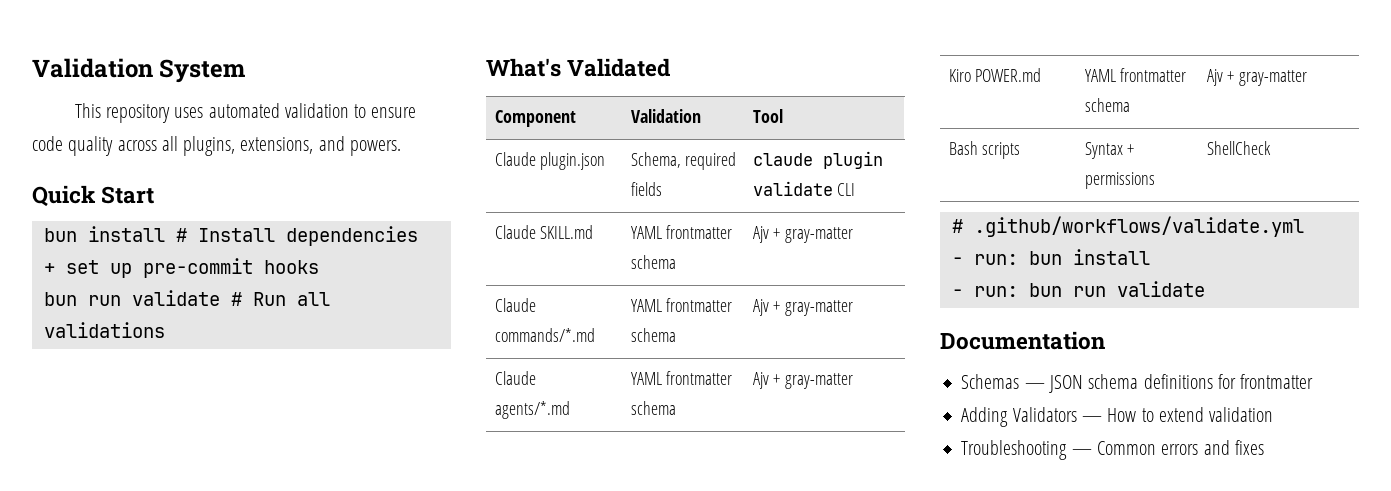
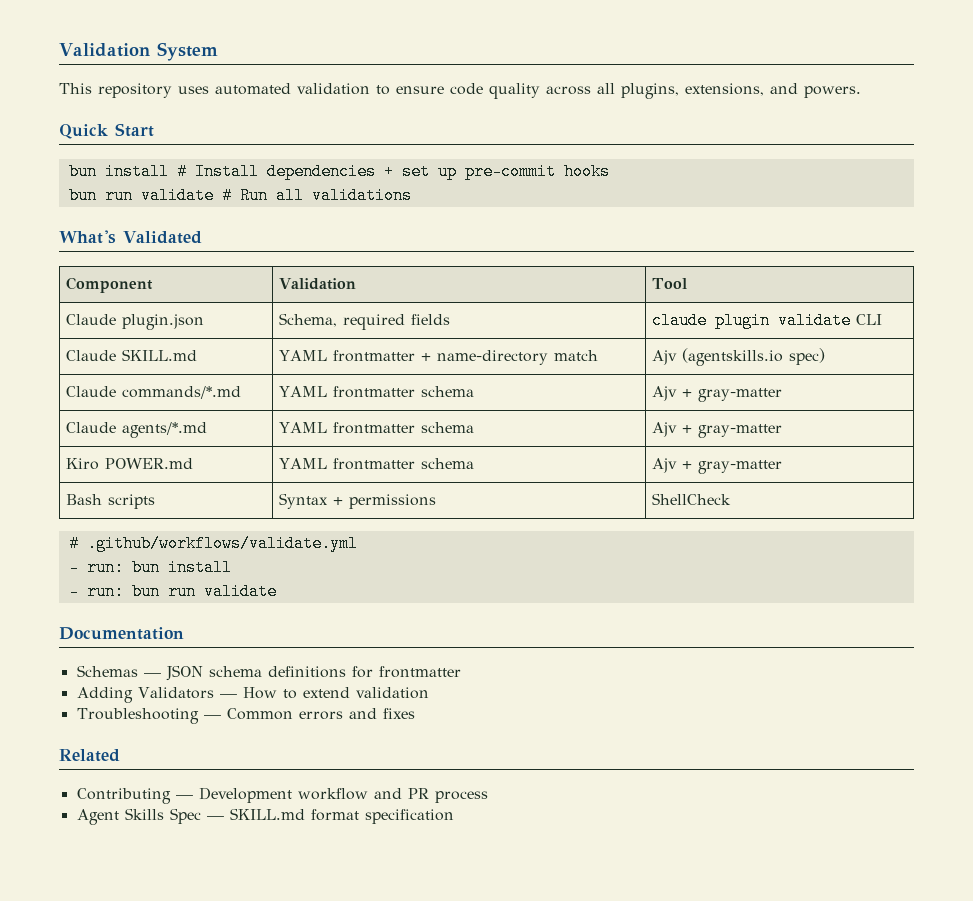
- Claude SKILL.md | YAML frontmatter schema | Ajv + gray-matter
+ Claude SKILL.md | YAML frontmatter + name-directory match | Ajv (agentskills.io spec)
+ Related
+ Contributing — Development workflow and PR process
+ Agent Skills Spec — SKILL.md format specification

